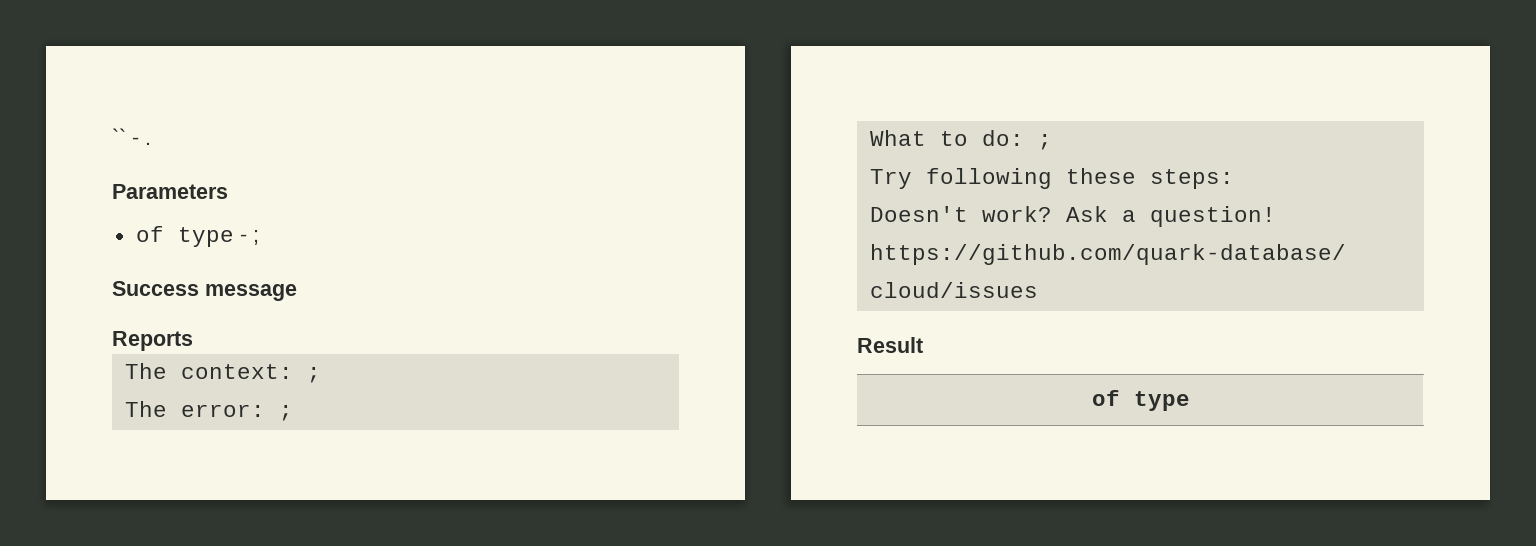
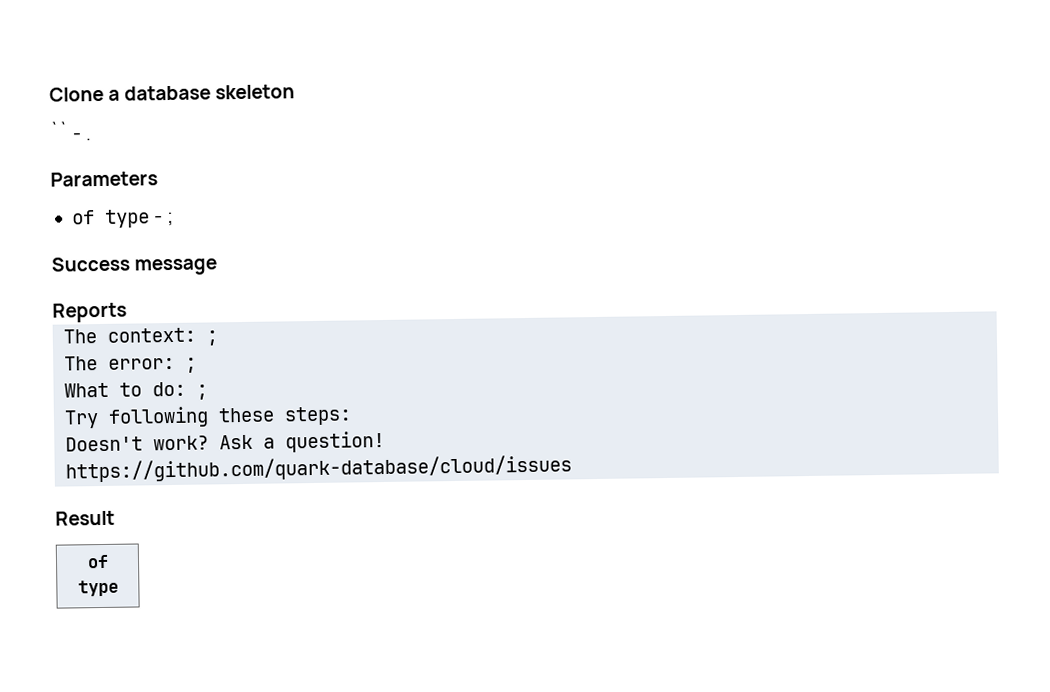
+ Clone a database skeleton

